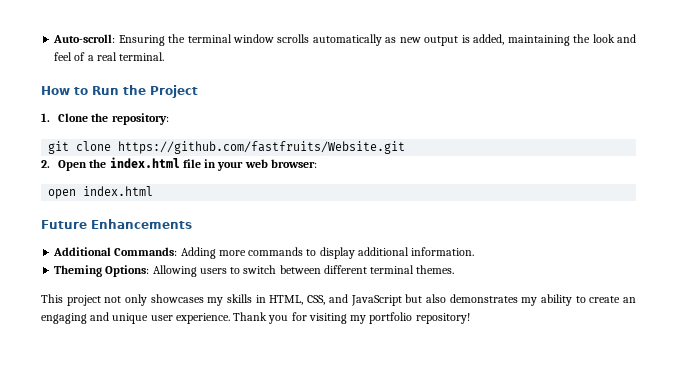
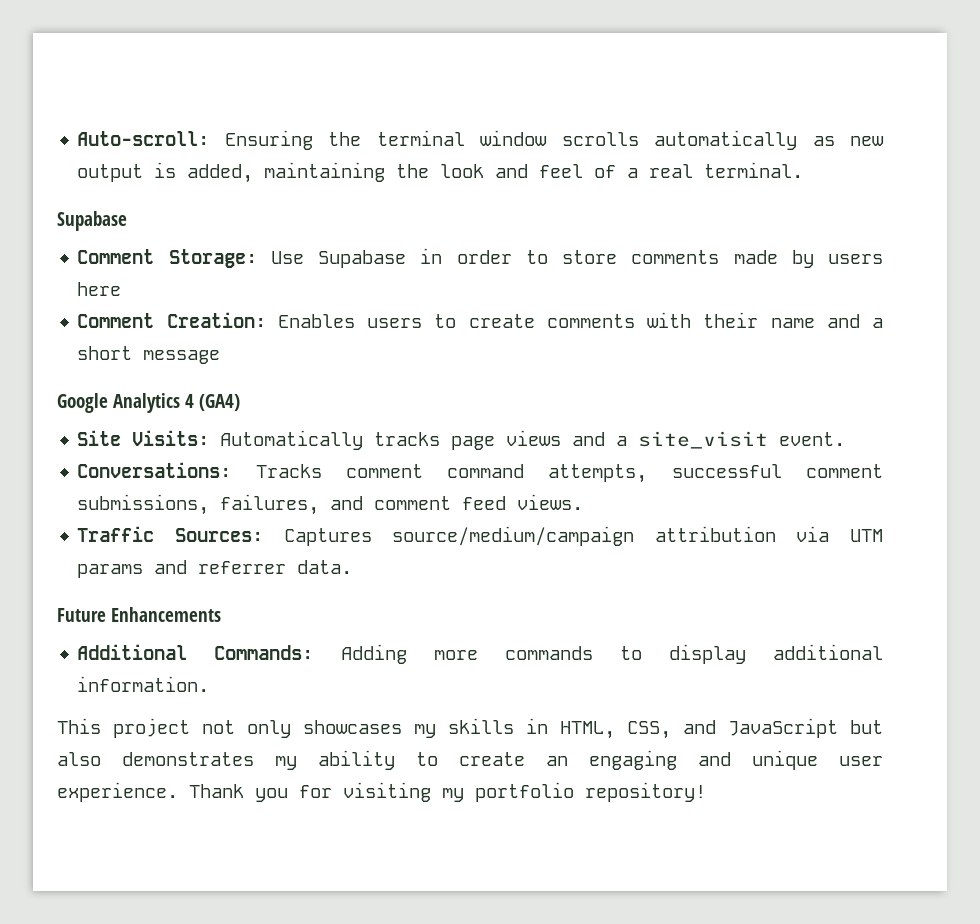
  Auto-scroll: Ensuring the terminal window scrolls automatically as new output is added, maintaining the look and feel of a real terminal.
- How to Run the Project
- 1. Clone the repository:
- git clone https://github.com/fastfruits/Website.git
- 2. Open the index.html file in your web browser:
- open index.html
+ Supabase
+ Comment Storage: Use Supabase in order to store comments made by users here
+ Comment Creation: Enables users to create comments with their name and a short message
+ Google Analytics 4 (GA4)
+ Site Visits: Automatically tracks page views and a site_visit event.
+ Conversations: Tracks comment command attempts, successful comment submissions, failures, and comment feed views.
+ Traffic Sources: Captures source/medium/campaign attribution via UTM params and referrer data.
- Theming Options: Allowing users to switch between different terminal themes.

